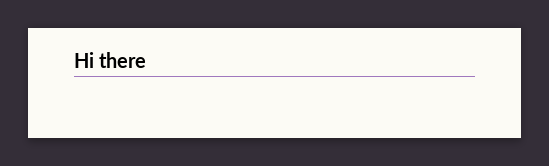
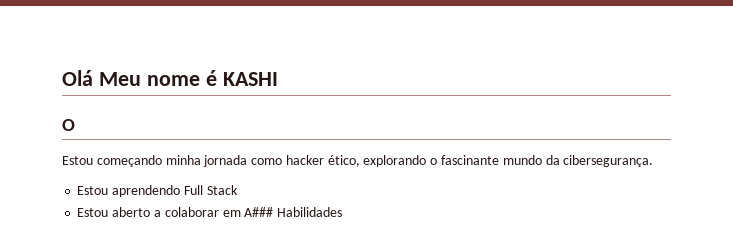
- Hi there
+ Olá Meu nome é KASHI
+ O
+ Estou começando minha jornada como hacker ético, explorando o fascinante mundo da cibersegurança.
+ Estou aprendendo Full Stack
+ Estou aberto a colaborar em A### Habilidades

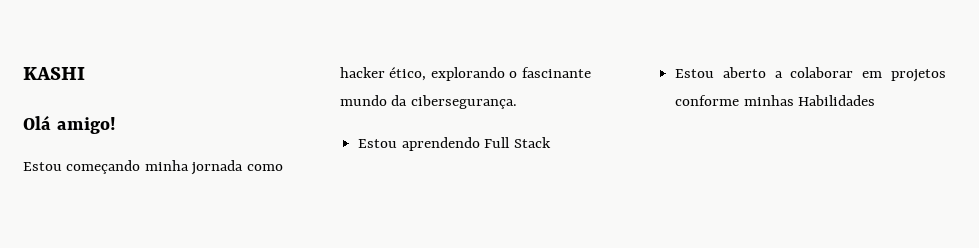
- Olá Meu nome é KASHI
+ KASHI
- O
+ Olá amigo!
- Estou aberto a colaborar em A### Habilidades
+ Estou aberto a colaborar em projetos conforme minhas Habilidades

